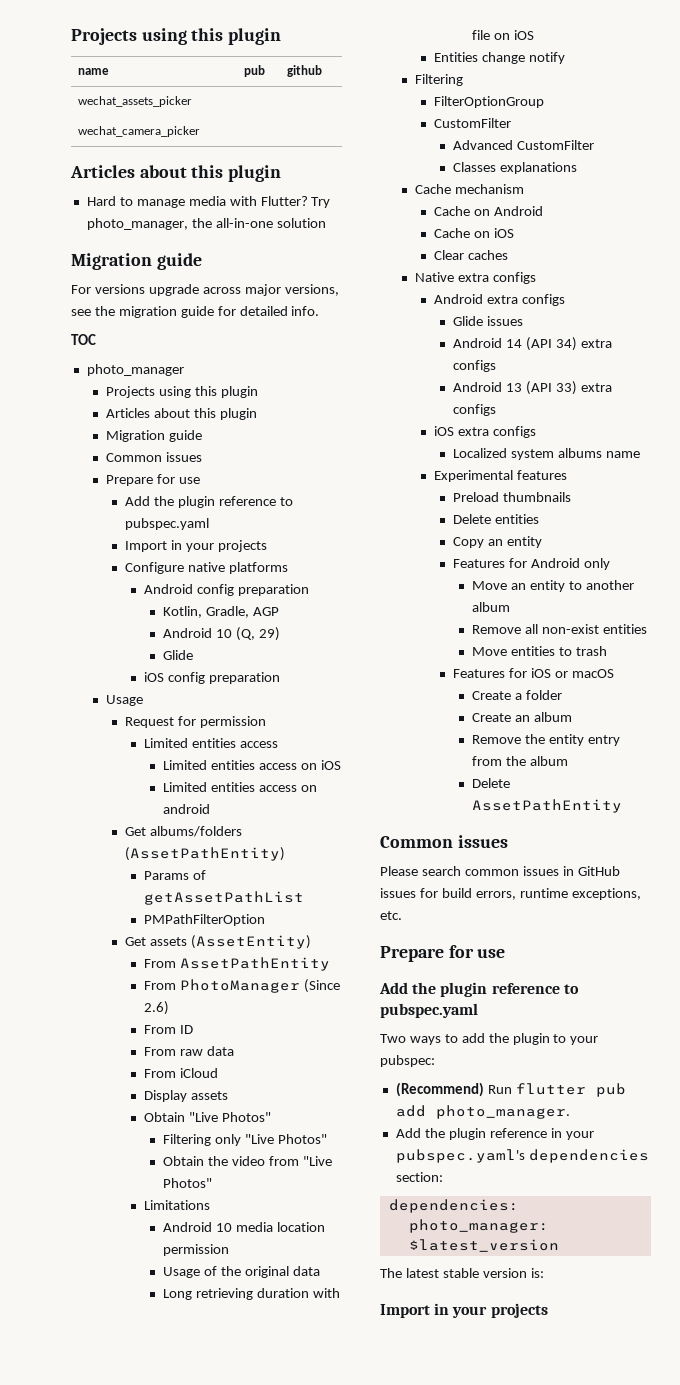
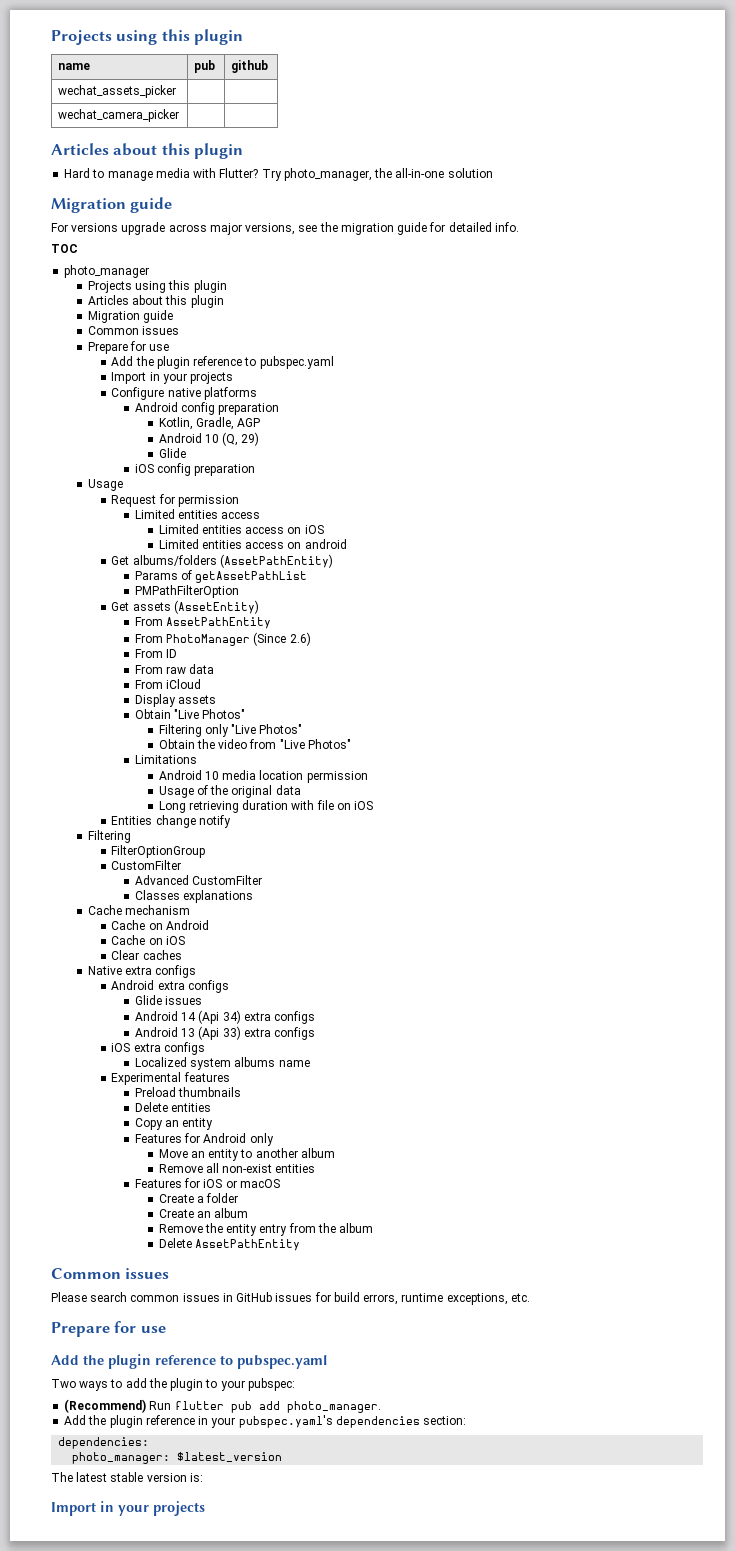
- Android 14 (API 34) extra configs
+ Android 14 (Api 34) extra configs
- Android 13 (API 33) extra configs
+ Android 13 (Api 33) extra configs
- Move entities to trash

